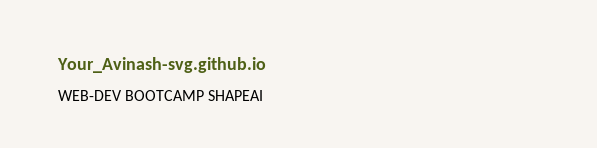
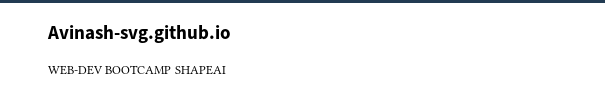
- Your_Avinash-svg.github.io
+ Avinash-svg.github.io

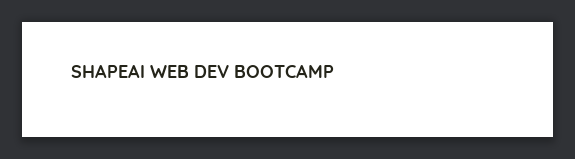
- Avinash-svg.github.io
- WEB-DEV BOOTCAMP SHAPEAI
+ SHAPEAI WEB DEV BOOTCAMP

